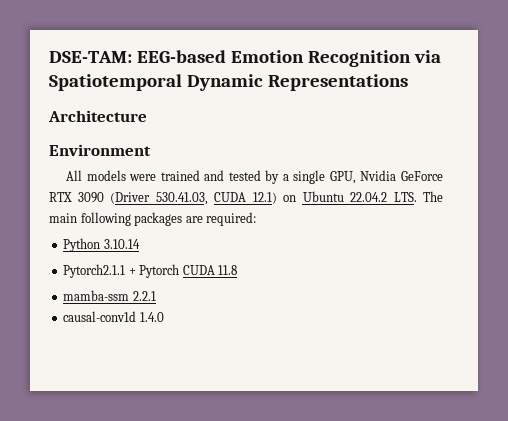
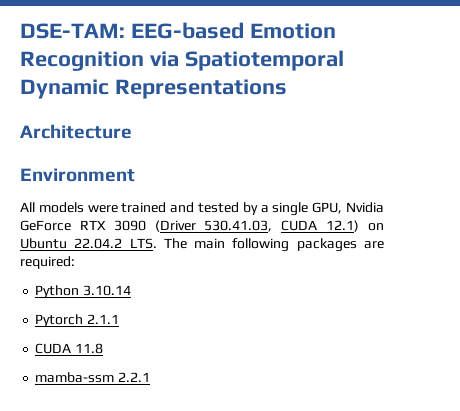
- Pytorch2.1.1 + Pytorch CUDA 11.8
+ Pytorch 2.1.1
+ CUDA 11.8
- causal-conv1d 1.4.0

